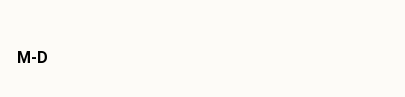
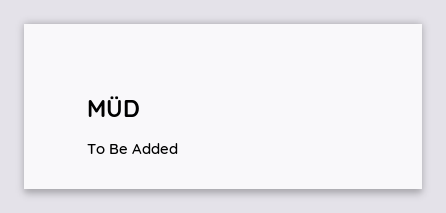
- M-D
+ MÜD
+ To Be Added

